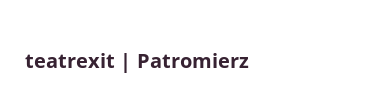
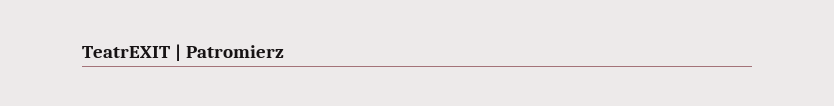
- teatrexit | Patromierz
+ TeatrEXIT | Patromierz

